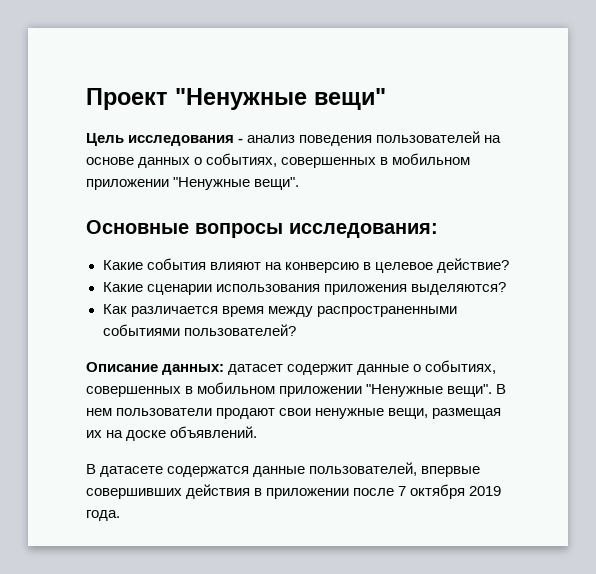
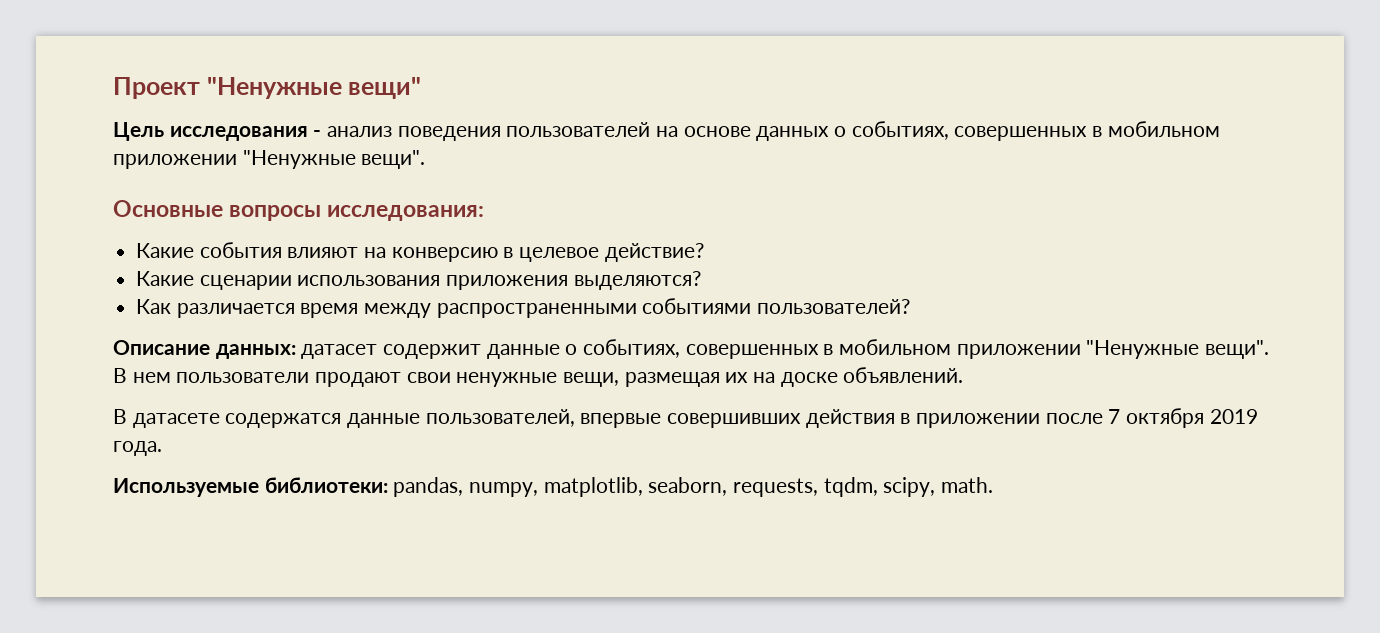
+ Используемые библиотеки: pandas, numpy, matplotlib, seaborn, requests, tqdm, scipy, math.

